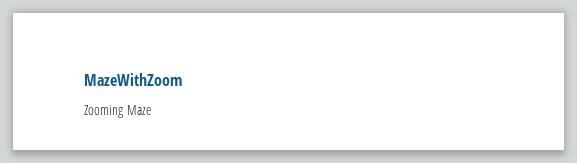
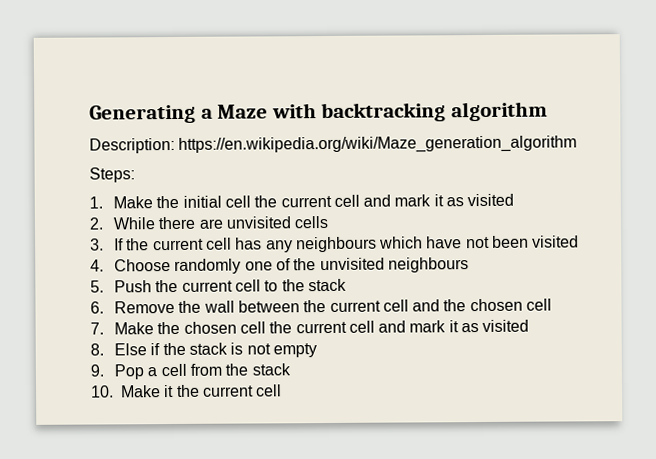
- MazeWithZoom
- Zooming Maze
+ Generating a Maze with backtracking algorithm
+ Description: https://en.wikipedia.org/wiki/Maze_generation_algorithm
+ Steps:
+ 1. Make the initial cell the current cell and mark it as visited
+ 2. While there are unvisited cells
+ 3. If the current cell has any neighbours which have not been visited
+ 4. Choose randomly one of the unvisited neighbours
+ 5. Push the current cell to the stack
+ 6. Remove the wall between the current cell and the chosen cell
+ 7. Make the chosen cell the current cell and mark it as visited
+ 8. Else if the stack is not empty
+ 9. Pop a cell from the stack
+ 10. Make it the current cell

